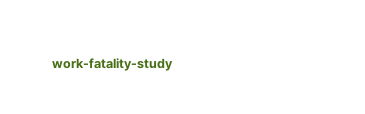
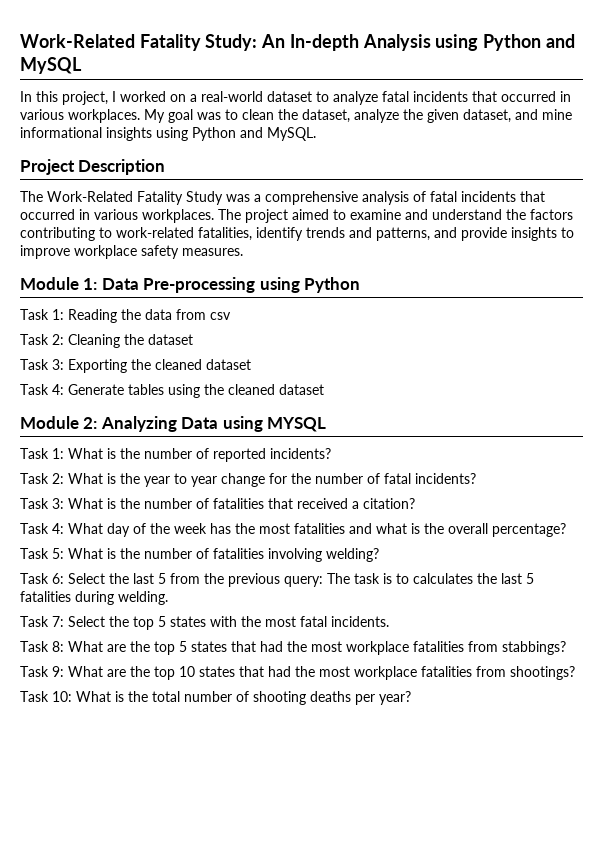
- work-fatality-study
+ Work-Related Fatality Study: An In-depth Analysis using Python and MySQL
+ In this project, I worked on a real-world dataset to analyze fatal incidents that occurred in various workplaces. My goal was to clean the dataset, analyze the given dataset, and mine informational insights using Python and MySQL.
+ Project Description
+ The Work-Related Fatality Study was a comprehensive analysis of fatal incidents that occurred in various workplaces. The project aimed to examine and understand the factors contributing to work-related fatalities, identify trends and patterns, and provide insights to improve workplace safety measures.
+ Module 1: Data Pre-processing using Python
+ Task 1: Reading the data from csv
+ Task 2: Cleaning the dataset
+ Task 3: Exporting the cleaned dataset
+ Task 4: Generate tables using the cleaned dataset
+ Module 2: Analyzing Data using MYSQL
+ Task 1: What is the number of reported incidents?
+ Task 2: What is the year to year change for the number of fatal incidents?
+ Task 3: What is the number of fatalities that received a citation?
+ Task 4: What day of the week has the most fatalities and what is the overall percentage?
+ Task 5: What is the number of fatalities involving welding?
+ Task 6: Select the last 5 from the previous query: The task is to calculates the last 5 fatalities during welding.
+ Task 7: Select the top 5 states with the most fatal incidents.
+ Task 8: What are the top 5 states that had the most workplace fatalities from stabbings?
+ Task 9: What are the top 10 states that had the most workplace fatalities from shootings?
+ Task 10: What is the total number of shooting deaths per year?

